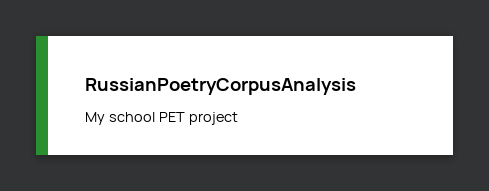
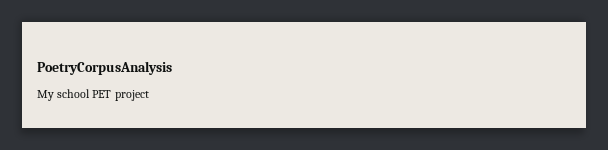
- RussianPoetryCorpusAnalysis
+ PoetryCorpusAnalysis

